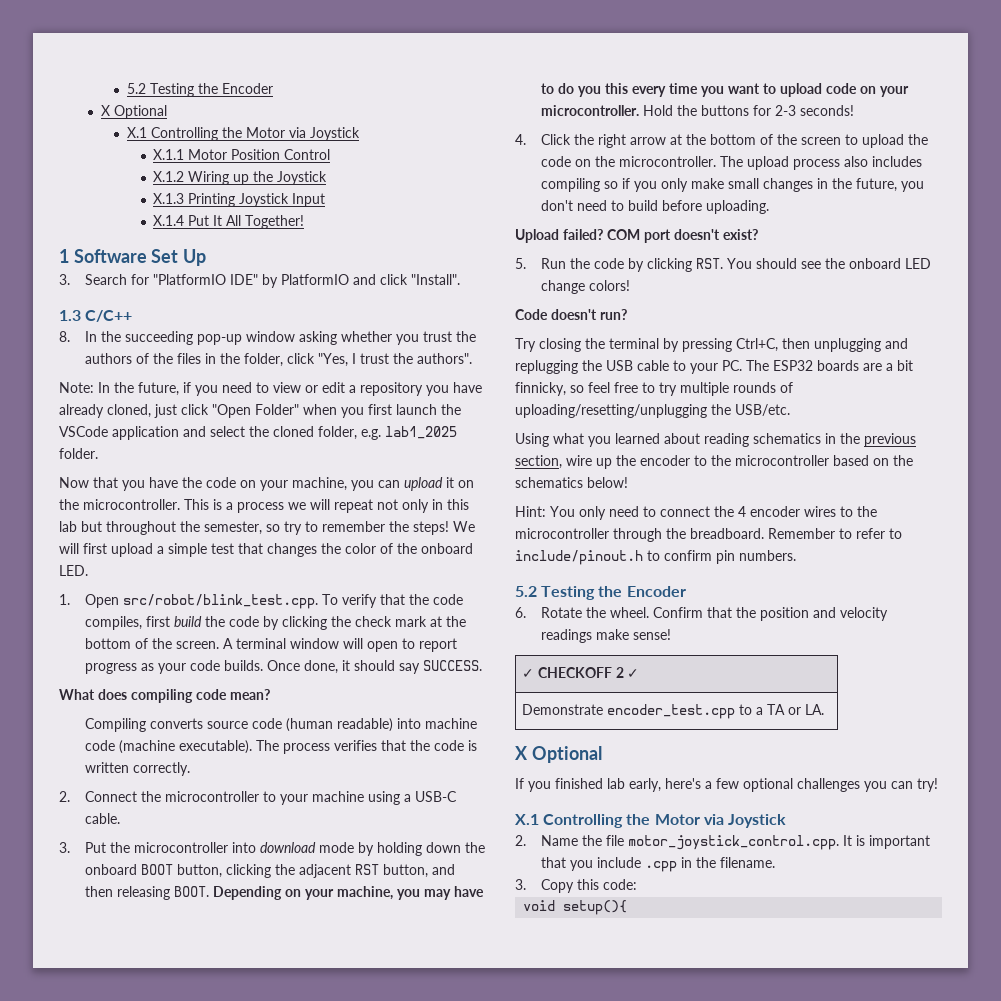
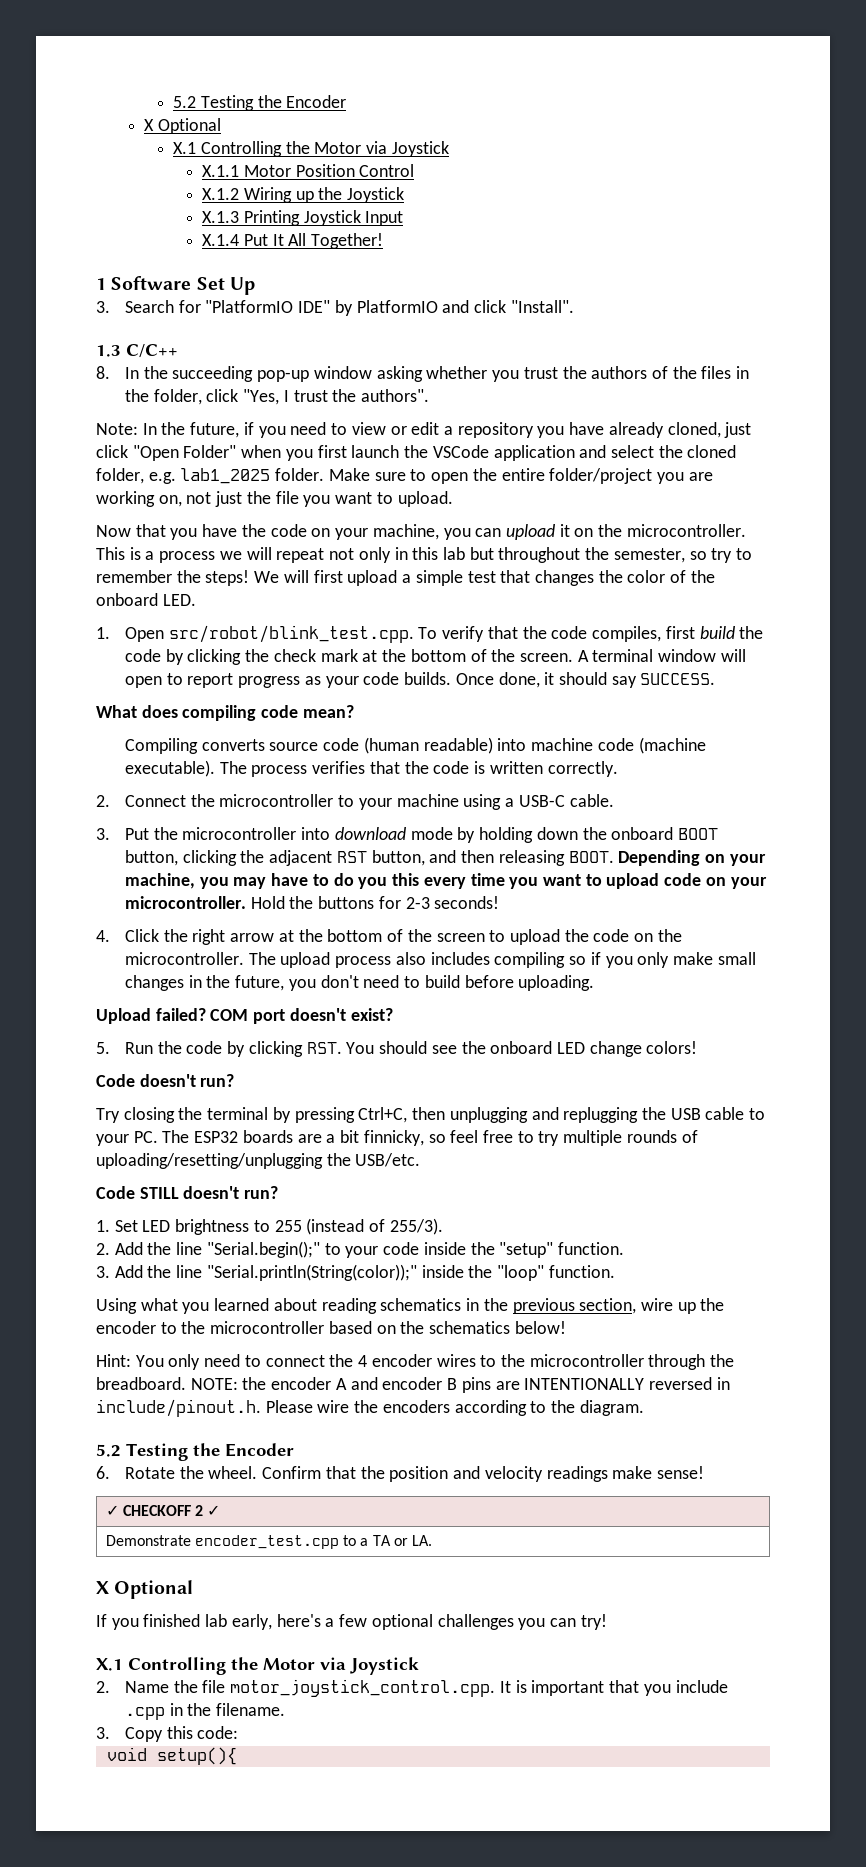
+ Make sure to open the entire folder/project you are working on, not just the file you want to upload.
+ Code STILL doesn't run?
+ 1. Set LED brightness to 255 (instead of 255/3).
+ 2. Add the line "Serial.begin();" to your code inside the "setup" function.
+ 3. Add the line "Serial.println(String(color));" inside the "loop" function.
- Remember to refer to include/pinout.h to confirm pin numbers.
+ NOTE: the encoder A and encoder B pins are INTENTIONALLY reversed in include/pinout.h. Please wire the encoders according to the diagram.

